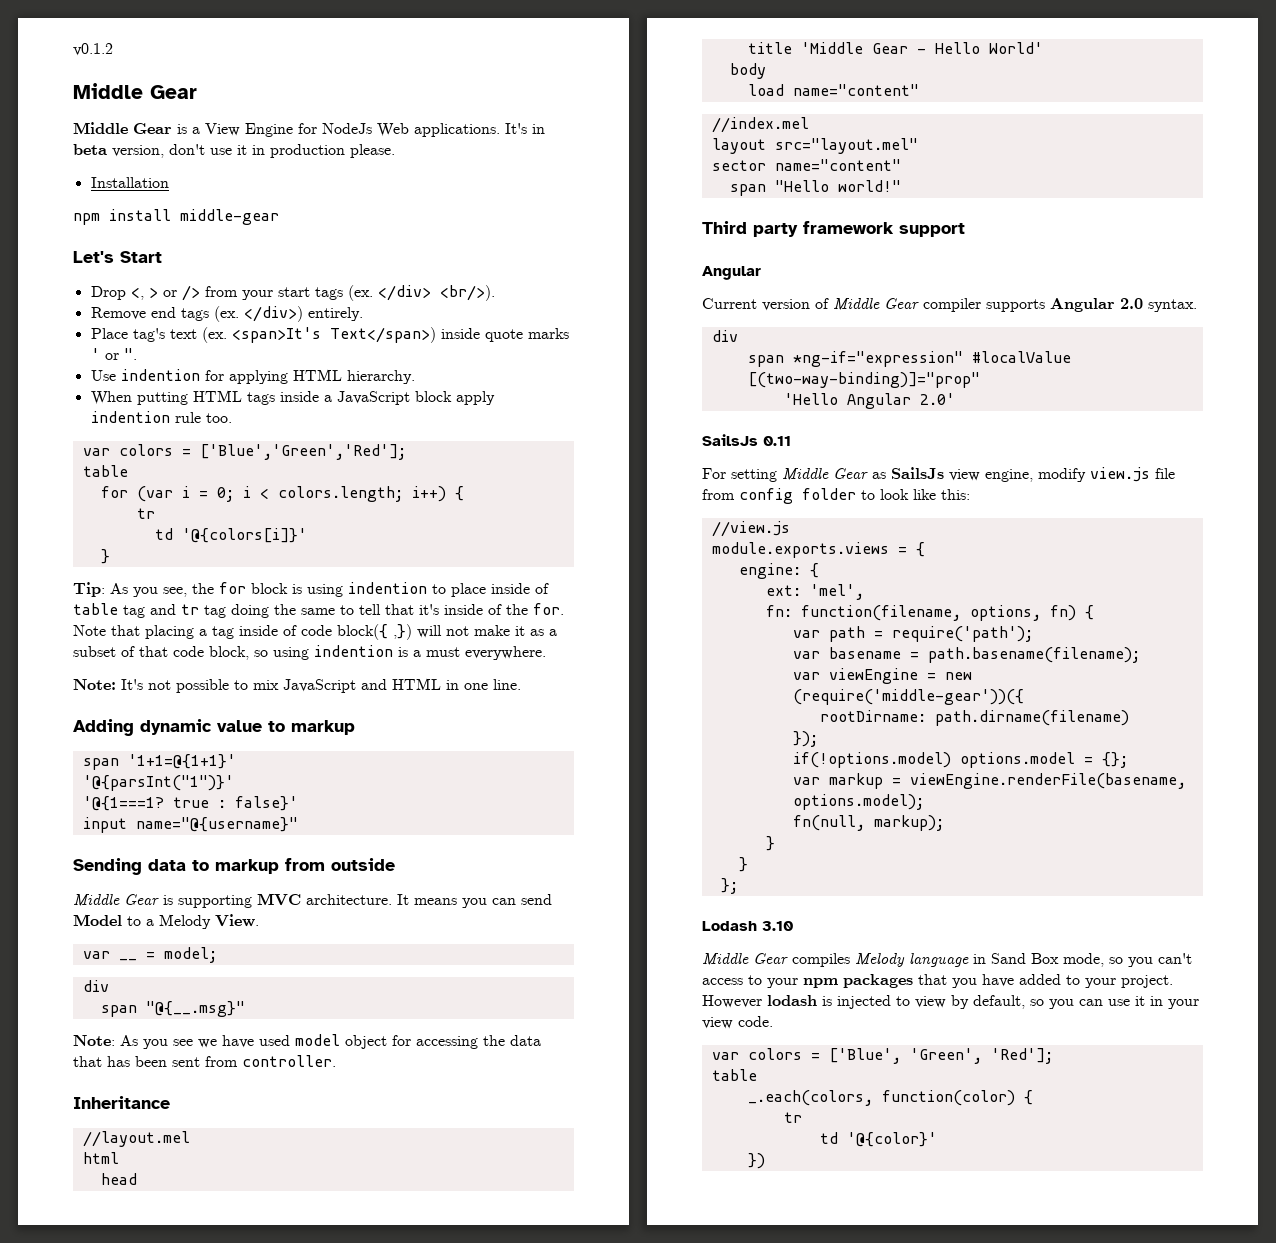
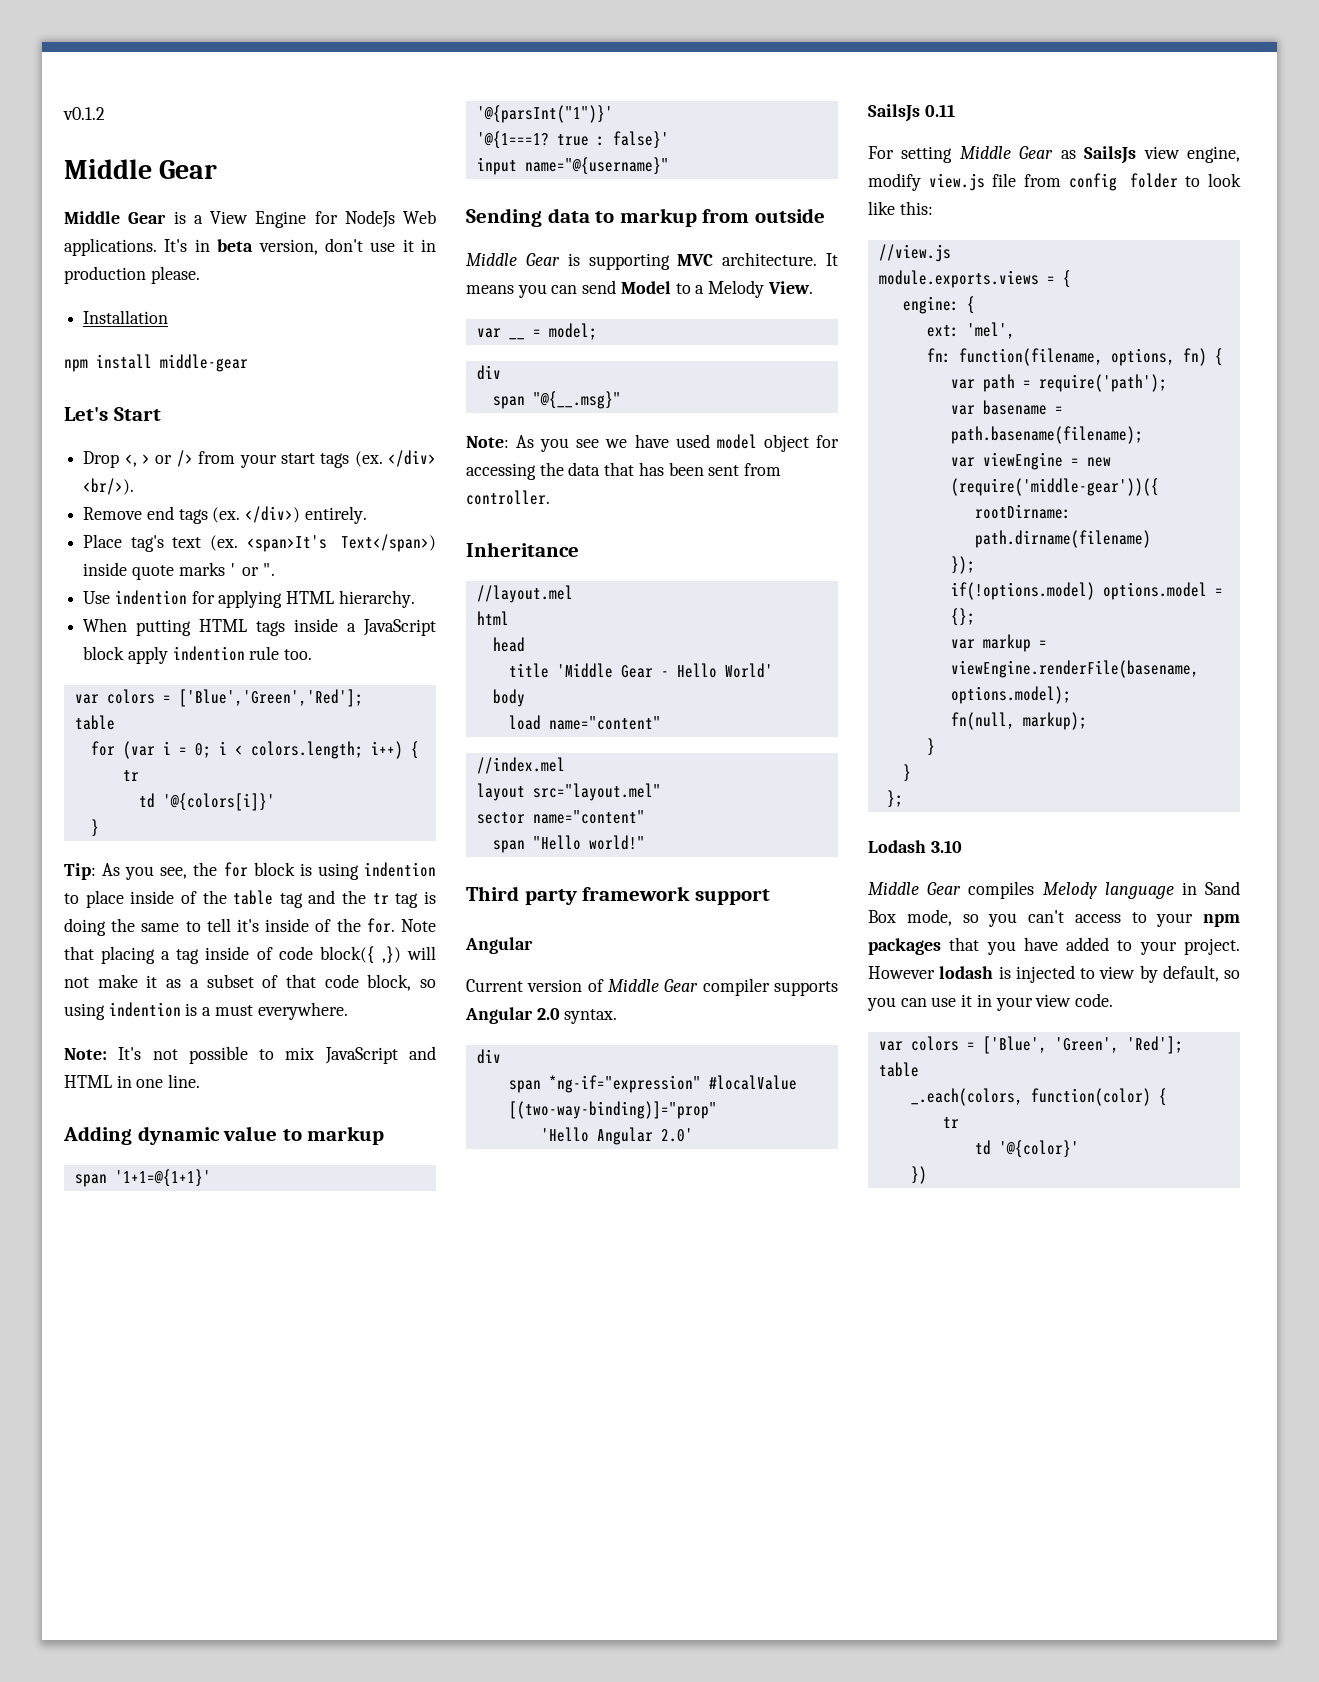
- Tip: As you see, the for block is using indention to place inside of table tag and tr tag doing the same to tell that it's inside of the for.
+ Tip: As you see, the for block is using indention to place inside of the table tag and the tr tag is doing the same to tell it's inside of the for.

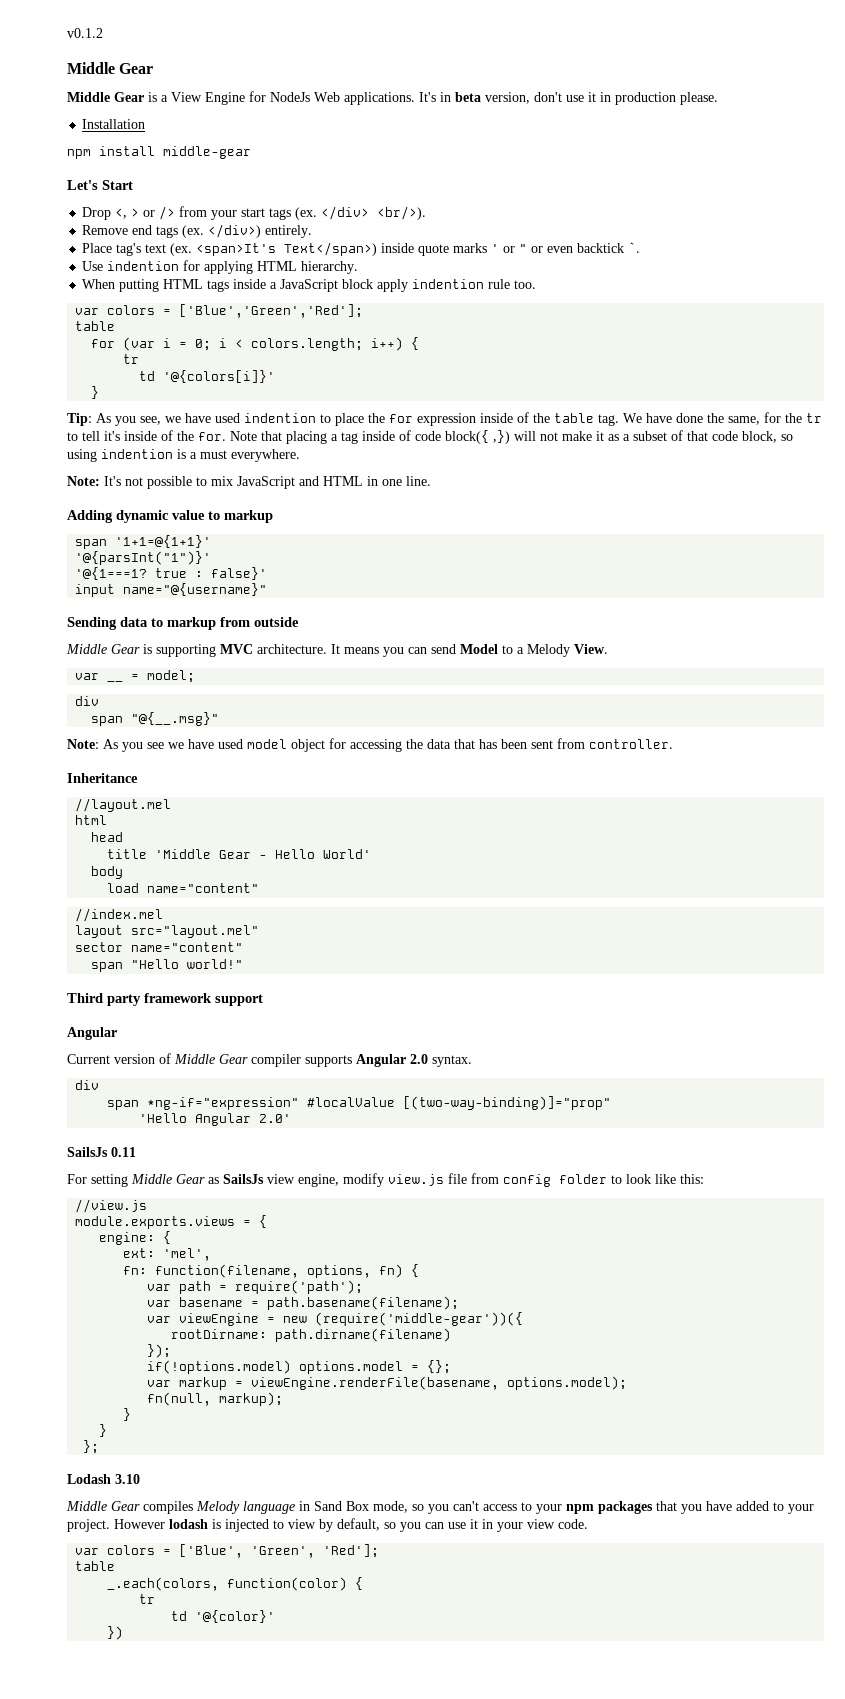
- <span>It's Text</span>) inside quote marks ' or ".
+ <span>It's Text</span>) inside quote marks ' or " or even backtick `.
- Tip: As you see, the for block is using indention to place inside of the table tag and the tr tag is doing the same to tell it's inside of the for.
+ Tip: As you see, we have used indention to place the for expression inside of the table tag. We have done the same, for the tr to tell it's inside of the for.

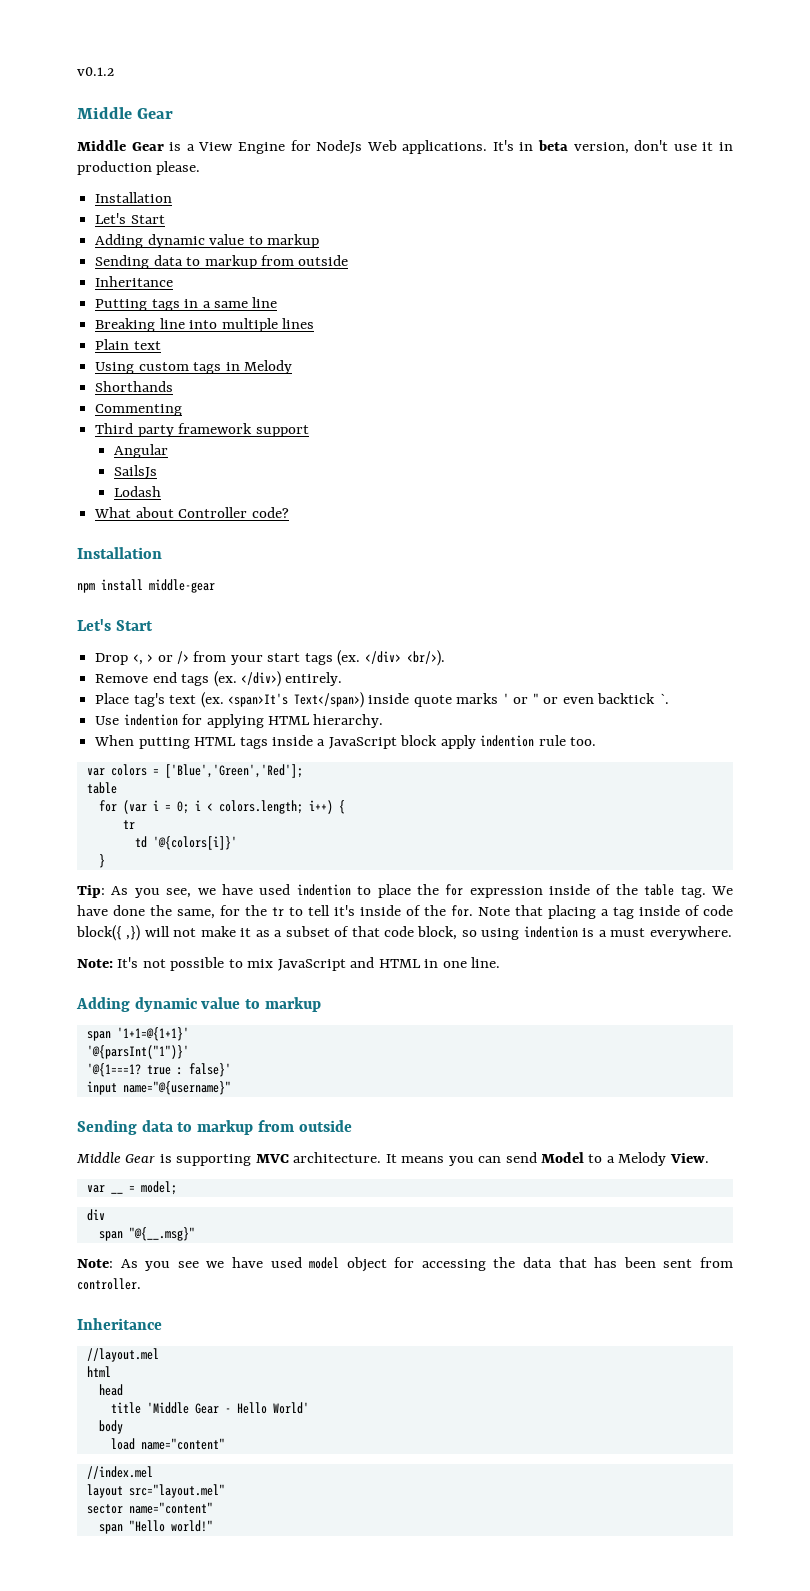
  It's in beta version, don't use it in production please.
+ Installation
+ Let's Start
+ Adding dynamic value to markup
+ Sending data to markup from outside
+ Inheritance
+ Putting tags in a same line
+ Breaking line into multiple lines
+ Plain text
+ Using custom tags in Melody
+ Shorthands
+ Commenting
+ Third party framework support
+ Angular
+ SailsJs
+ Lodash
+ What about Controller code?
- Third party framework support
- Angular
- Current version of Middle Gear compiler supports Angular 2.0 syntax.
- div
- span *ng-if="expression" #localValue [(two-way-binding)]="prop"
- 'Hello Angular 2.0'
- SailsJs 0.11
- For setting Middle Gear as SailsJs view engine, modify view.js file from config folder to look like this:
- //view.js
- module.exports.views = {
- engine: {
- ext: 'mel',
- fn: function(filename, options, fn) {
- var path = require('path');
- var basename = path.basename(filename);
- var viewEngine = new (require('middle-gear'))({
- rootDirname: path.dirname(filename)
- });
- if(!options.model) options.model = {};
- var markup = viewEngine.renderFile(basename, options.model);
- fn(null, markup);
- }
- }
- };
- Lodash 3.10
- Middle Gear compiles Melody language in Sand Box mode, so you can't access to your npm packages that you have added to your project. However lodash is injected to view by default, so you can use it in your view code.
- var colors = ['Blue', 'Green', 'Red'];
- table
- _.each(colors, function(color) {
- tr
- td '@{color}'
- })

